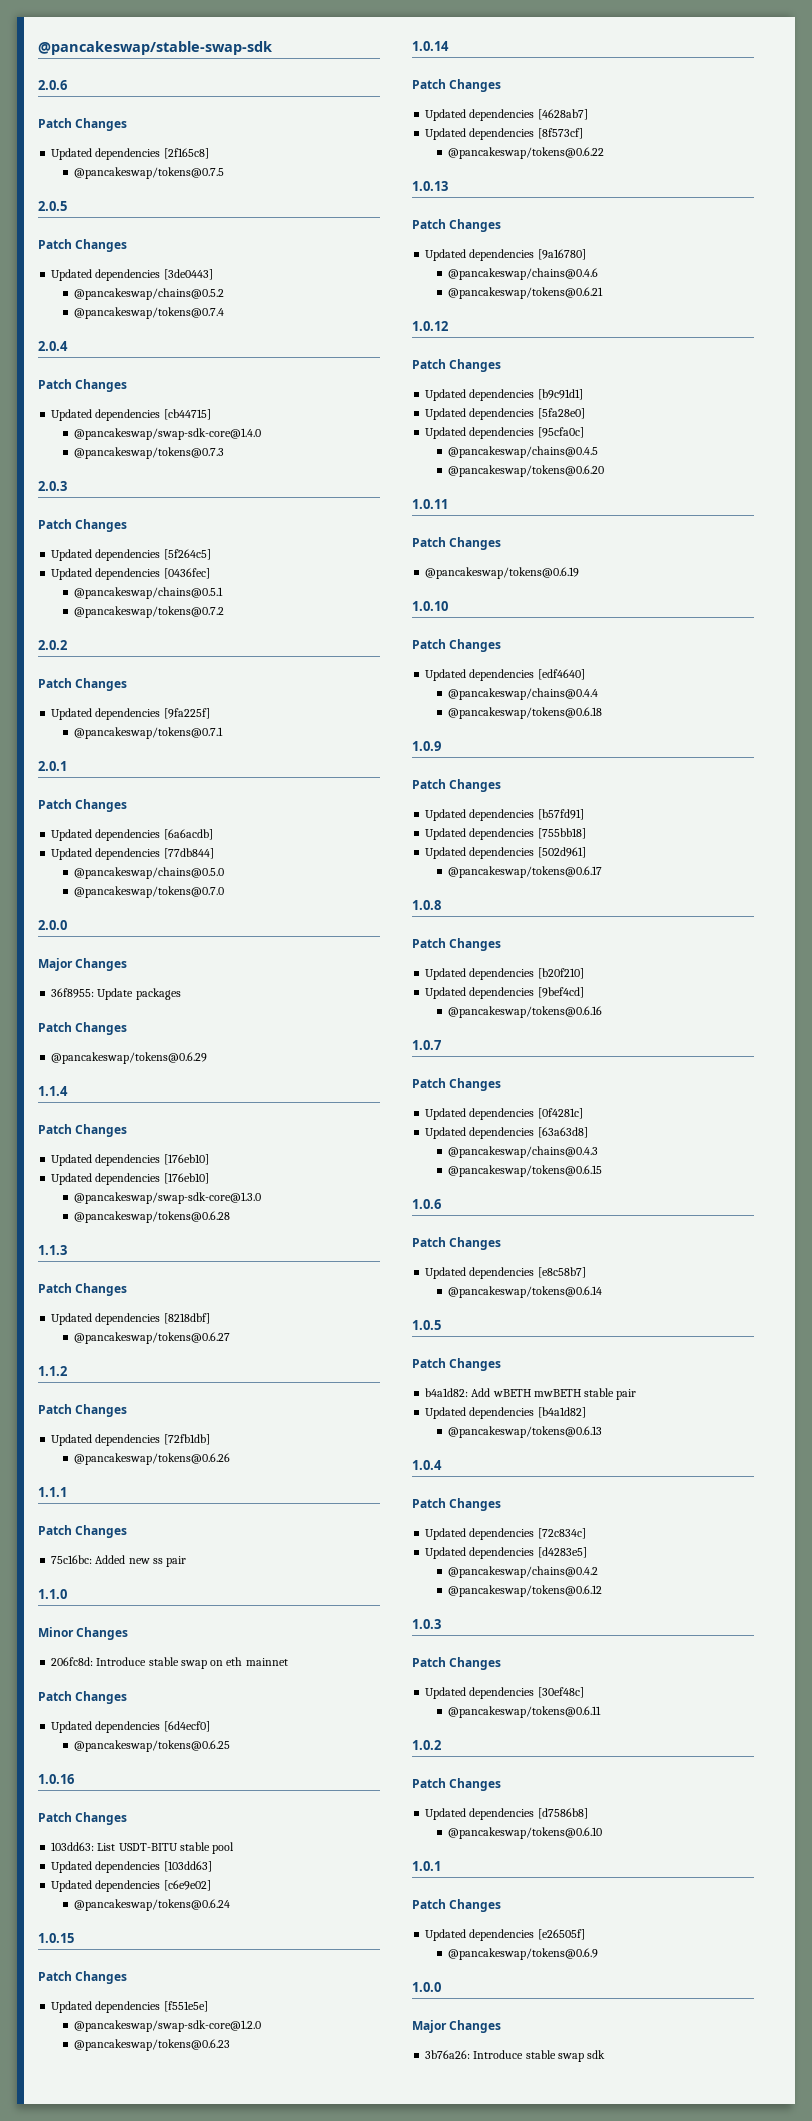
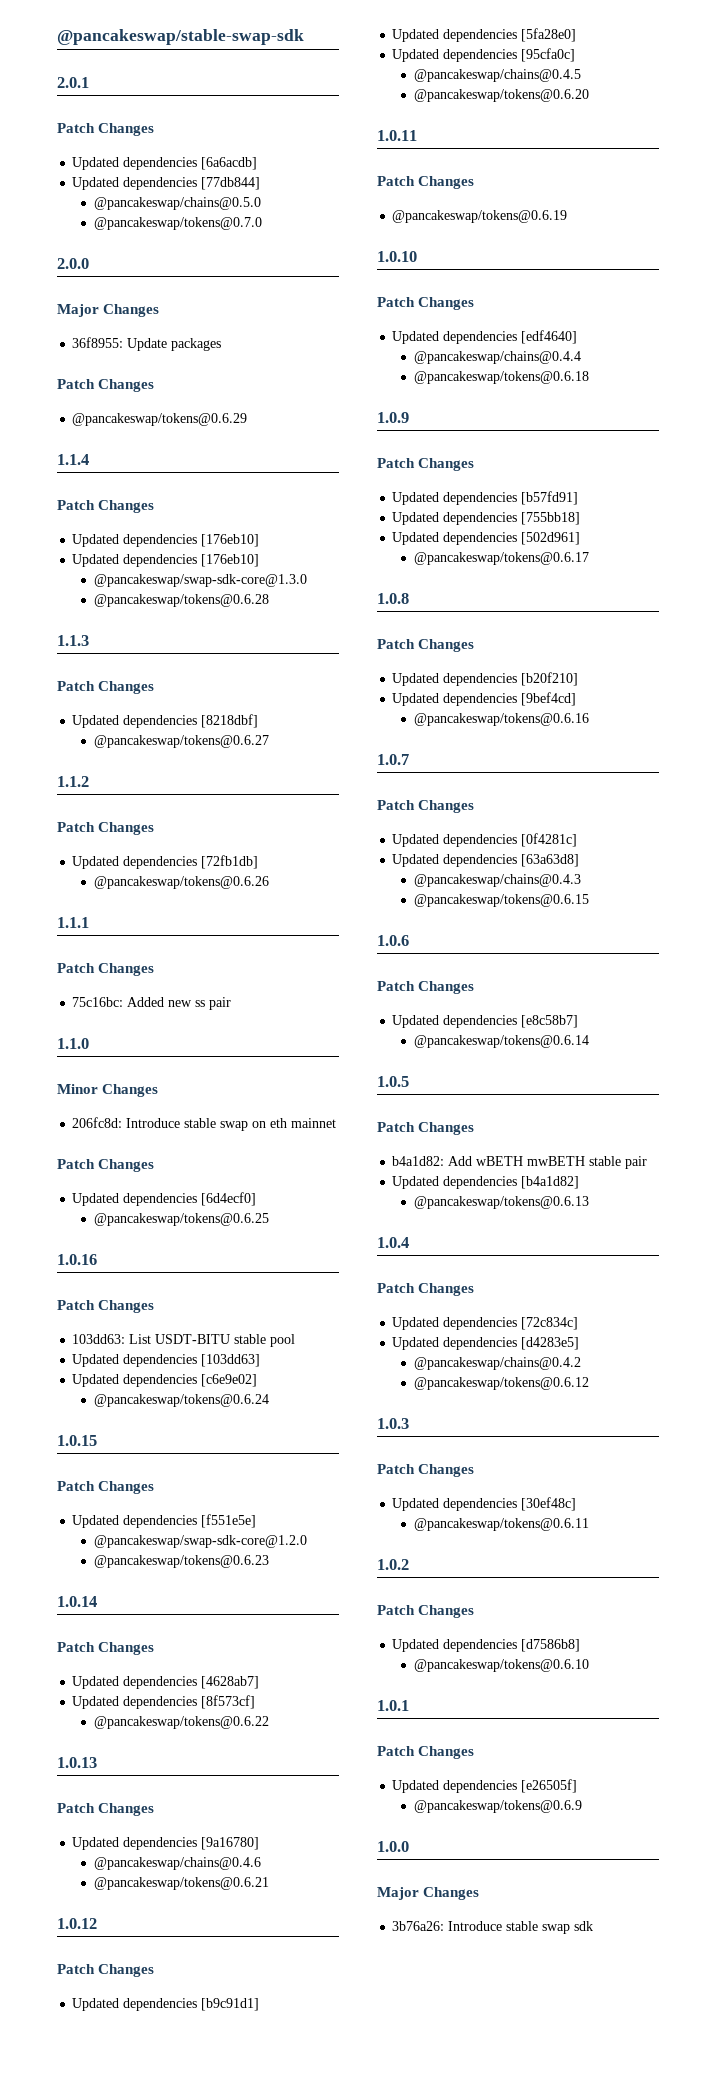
- 2.0.6
- Patch Changes
- Updated dependencies [2f165c8]
- @pancakeswap/tokens@0.7.5
- 2.0.5
- Patch Changes
- Updated dependencies [3de0443]
- @pancakeswap/chains@0.5.2
- @pancakeswap/tokens@0.7.4
- 2.0.4
- Patch Changes
- Updated dependencies [cb44715]
- @pancakeswap/swap-sdk-core@1.4.0
- @pancakeswap/tokens@0.7.3
- 2.0.3
- Patch Changes
- Updated dependencies [5f264c5]
- Updated dependencies [0436fec]
- @pancakeswap/chains@0.5.1
- @pancakeswap/tokens@0.7.2
- 2.0.2
- Patch Changes
- Updated dependencies [9fa225f]
- @pancakeswap/tokens@0.7.1

